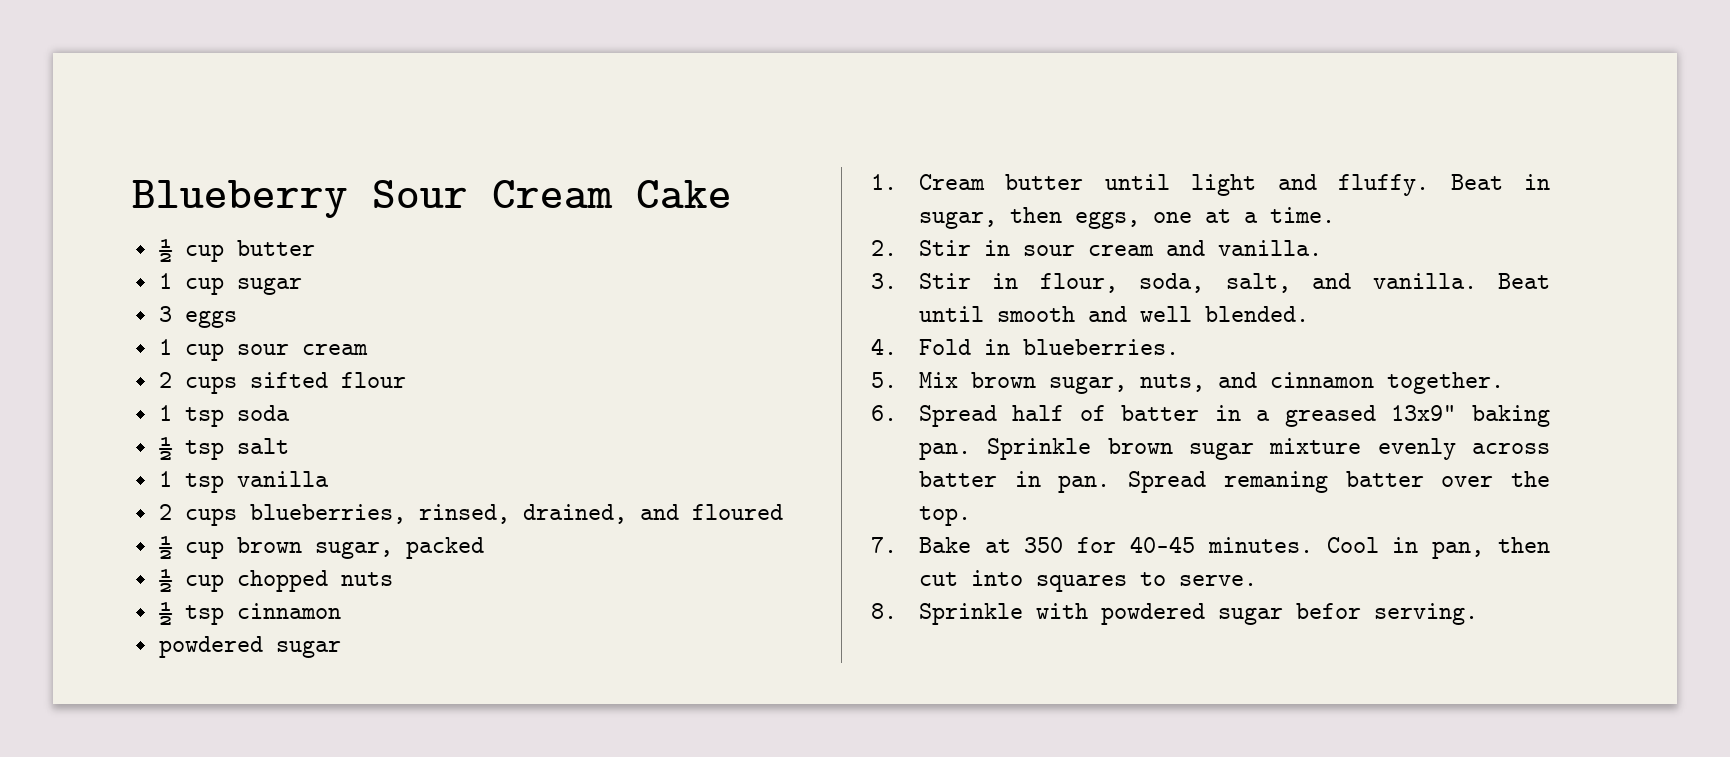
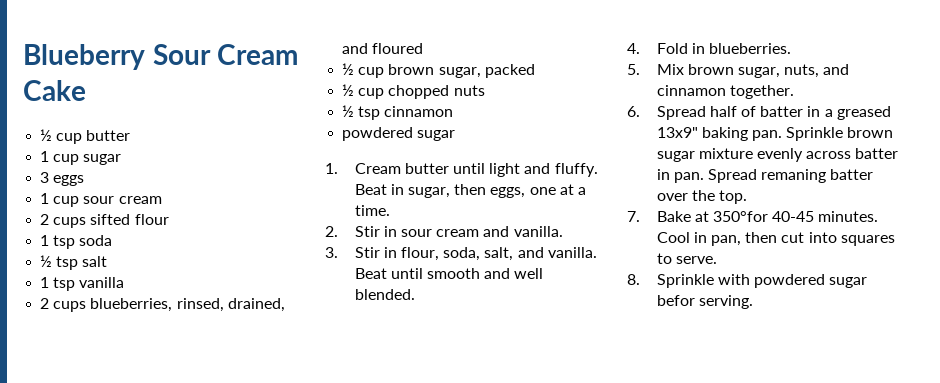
- 7. Bake at 350 for 40-45 minutes.
+ 7. Bake at 350°for 40-45 minutes.

